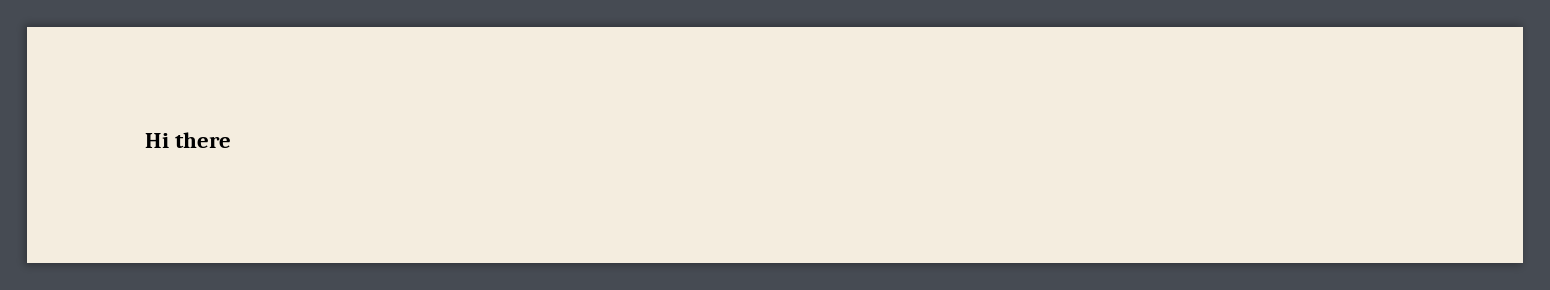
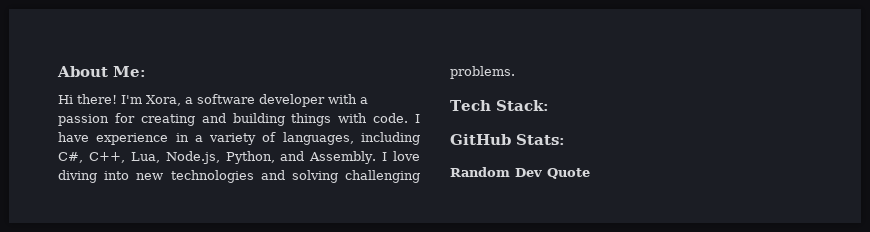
- Hi there
+ About Me:
+ Hi there! I'm Xora, a software developer with a passion for creating and building things with code. I have experience in a variety of languages, including C#, C++, Lua, Node.js, Python, and Assembly. I love diving into new technologies and solving challenging problems.
+ Tech Stack:
+ GitHub Stats:
+ Random Dev Quote

